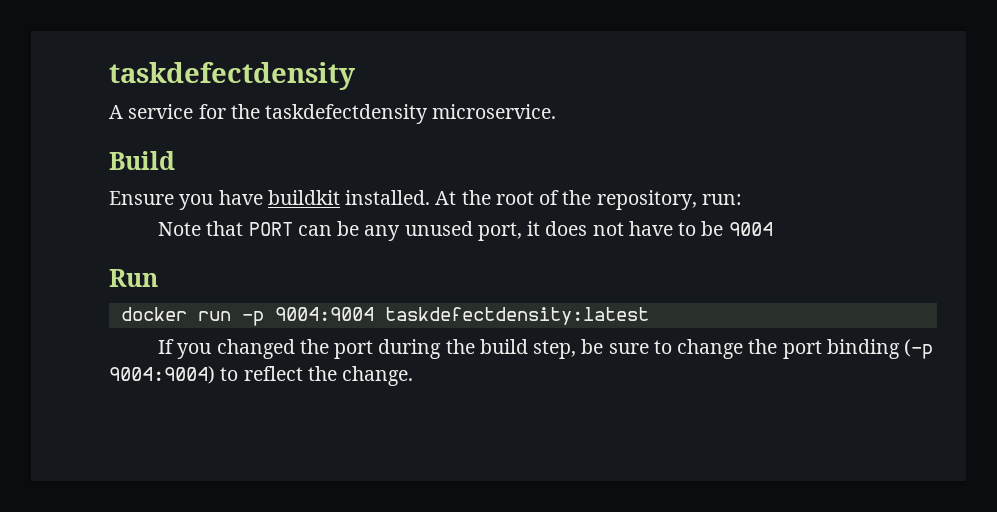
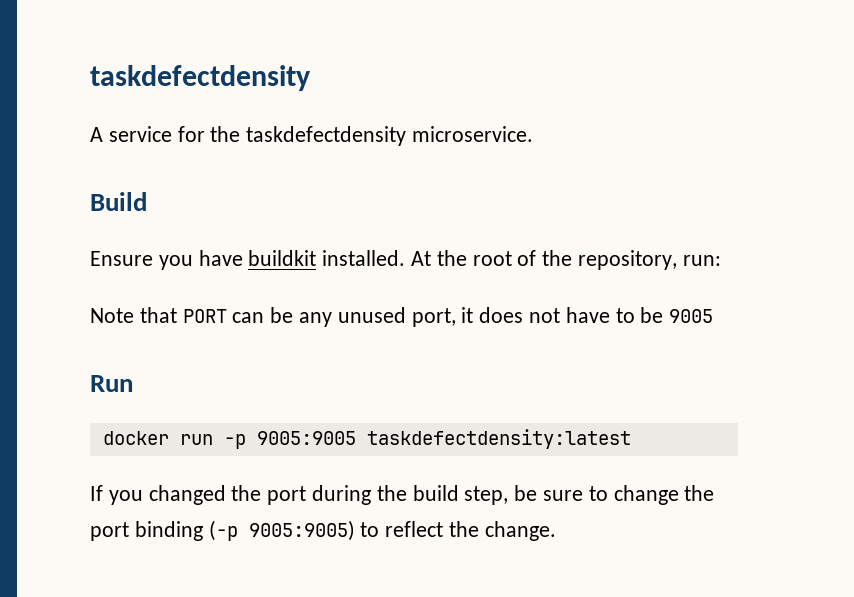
- Note that PORT can be any unused port, it does not have to be 9004
+ Note that PORT can be any unused port, it does not have to be 9005
- docker run -p 9004:9004 taskdefectdensity:latest
+ docker run -p 9005:9005 taskdefectdensity:latest
- If you changed the port during the build step, be sure to change the port binding (-p 9004:9004) to reflect the change.
+ If you changed the port during the build step, be sure to change the port binding (-p 9005:9005) to reflect the change.

